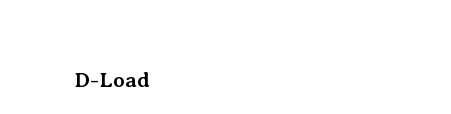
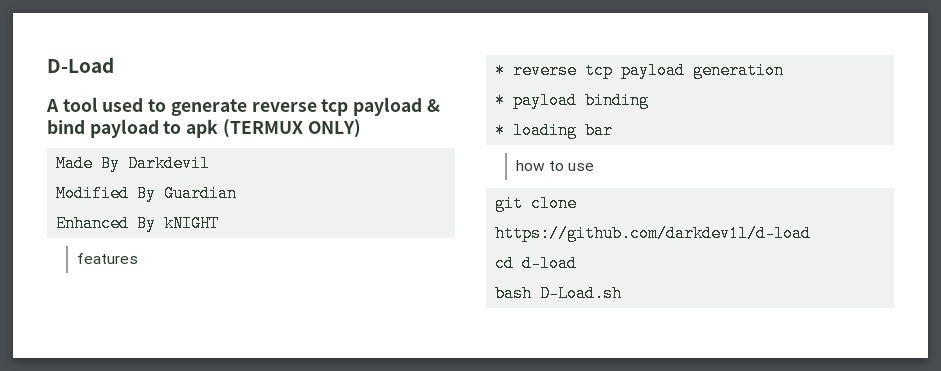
+ A tool used to generate reverse tcp payload & bind payload to apk (TERMUX ONLY)
+ Made By Darkdevil
+ Modified By Guardian
+ Enhanced By kNIGHT
+ features
+ * reverse tcp payload generation
+ * payload binding
+ * loading bar
+ how to use
+ git clone https://github.com/darkdev1l/d-load
+ cd d-load
+ bash D-Load.sh

